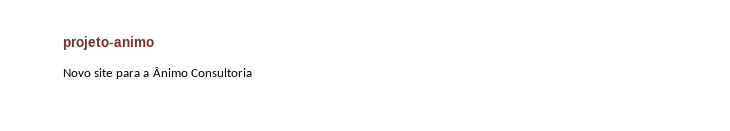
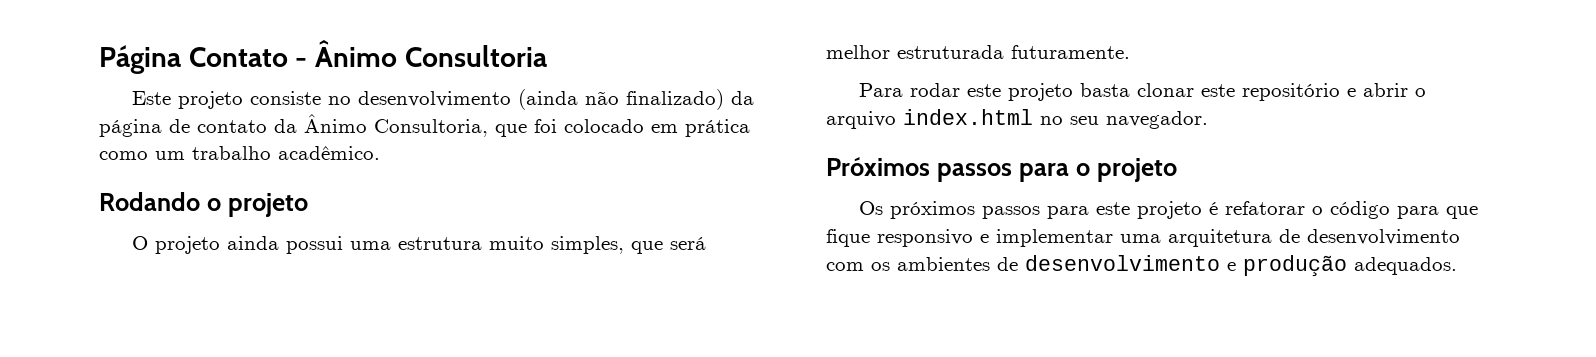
- projeto-animo
- Novo site para a Ânimo Consultoria
+ Página Contato - Ânimo Consultoria
+ Este projeto consiste no desenvolvimento (ainda não finalizado) da página de contato da Ânimo Consultoria, que foi colocado em prática como um trabalho acadêmico.
+ Rodando o projeto
+ O projeto ainda possui uma estrutura muito simples, que será melhor estruturada futuramente.
+ Para rodar este projeto basta clonar este repositório e abrir o arquivo index.html no seu navegador.
+ Próximos passos para o projeto
+ Os próximos passos para este projeto é refatorar o código para que fique responsivo e implementar uma arquitetura de desenvolvimento com os ambientes de desenvolvimento e produção adequados.

